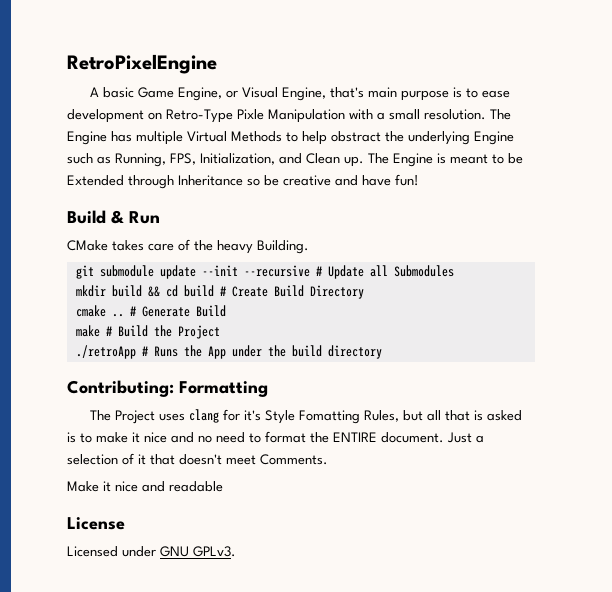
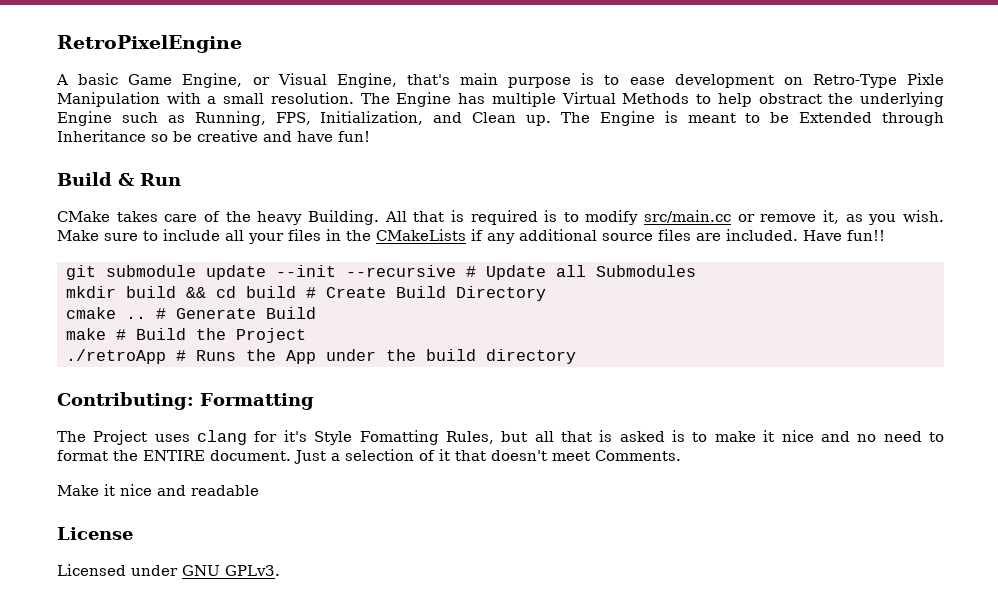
+ All that is required is to modify src/main.cc or remove it, as you wish. Make sure to include all your files in the CMakeLists if any additional source files are included. Have fun!!

